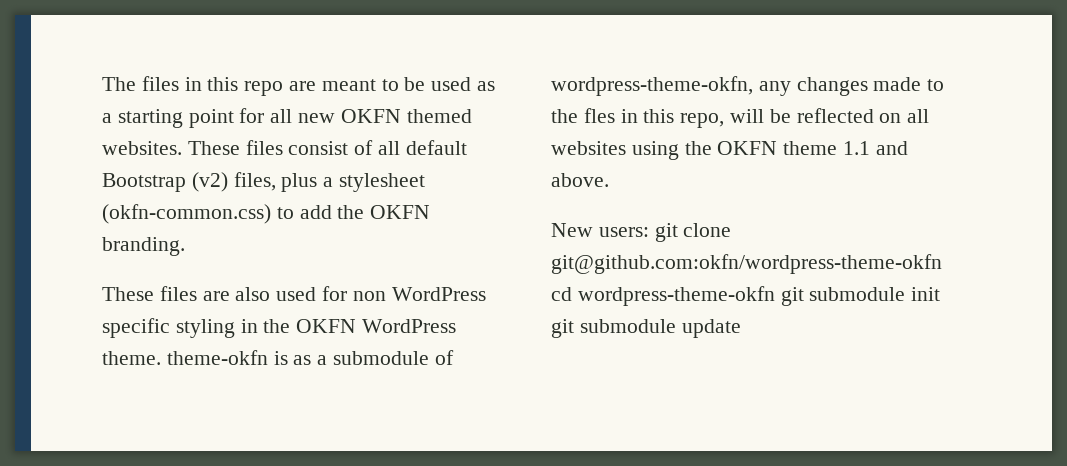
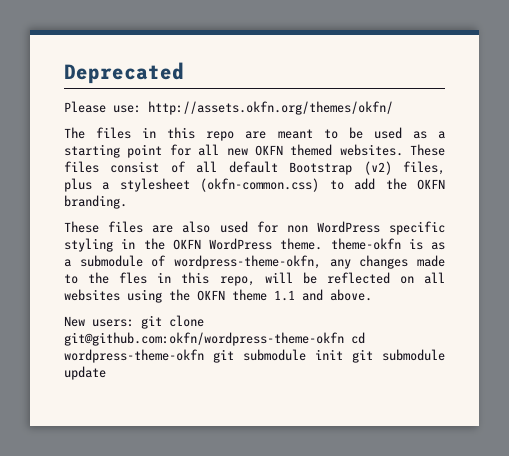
+ Deprecated
+ Please use: http://assets.okfn.org/themes/okfn/

